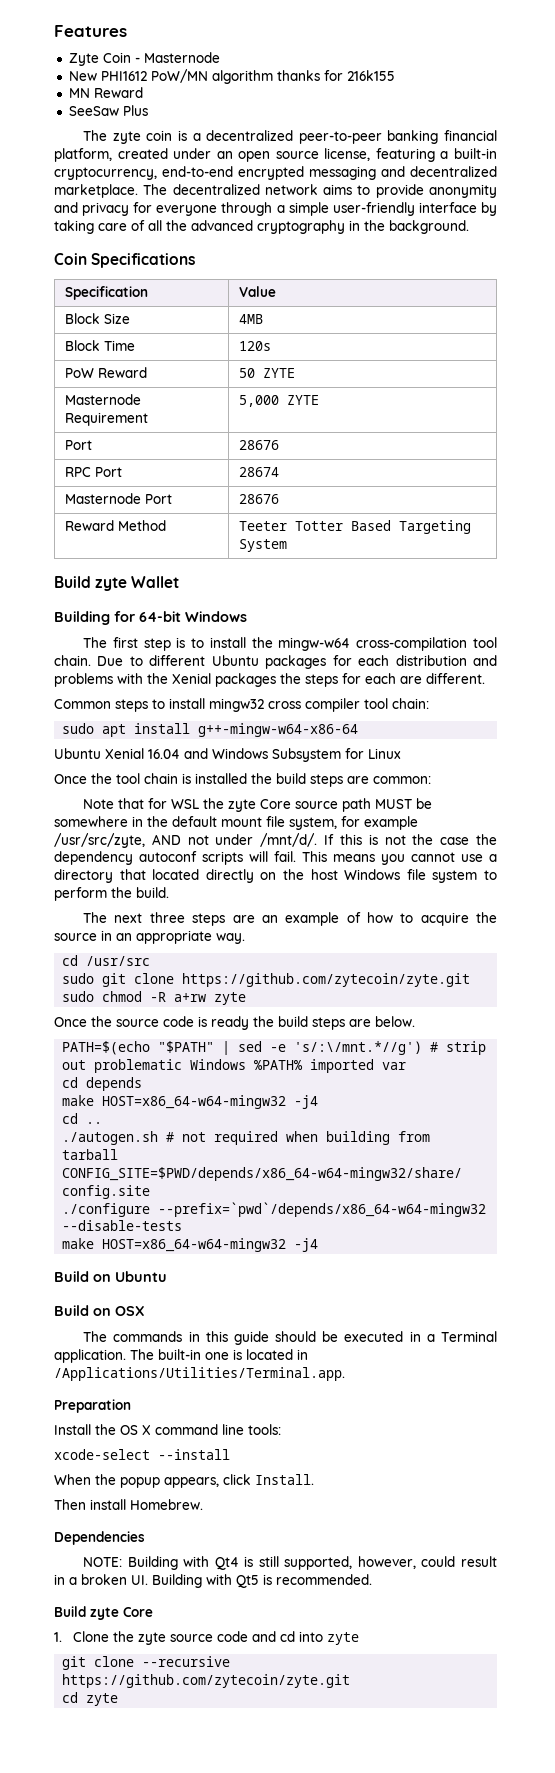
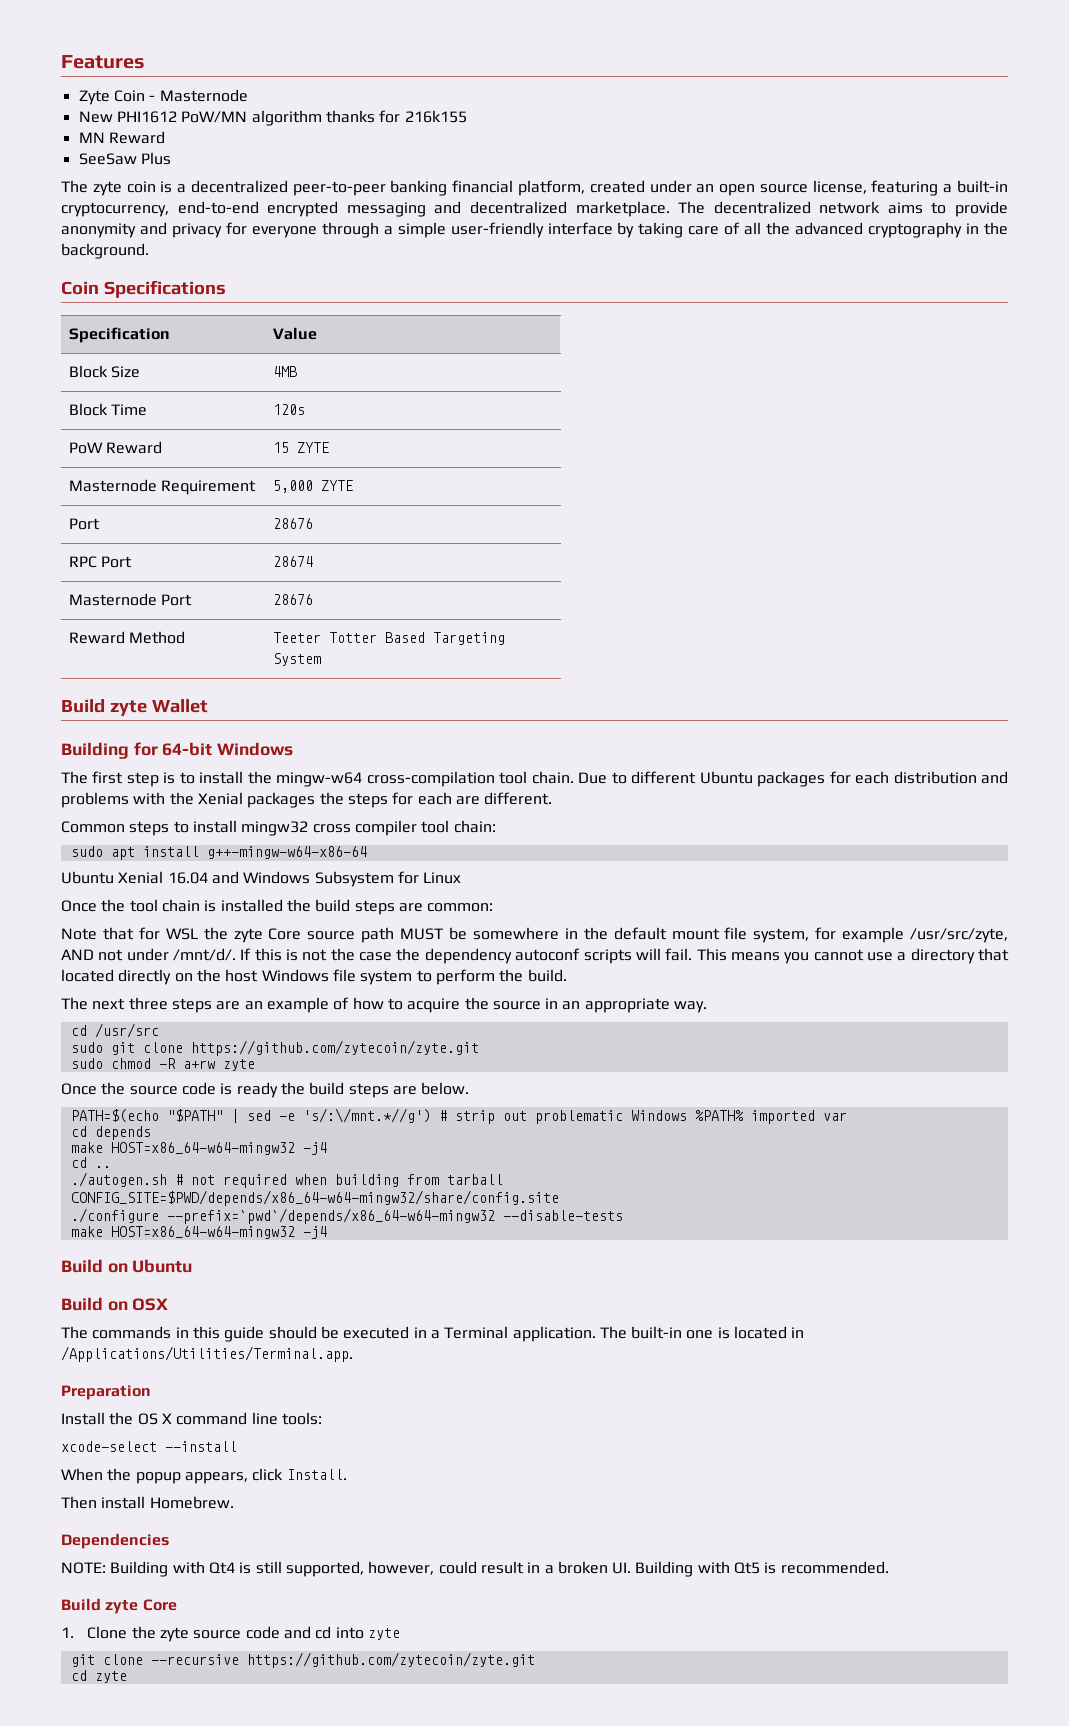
- PoW Reward | 50 ZYTE
+ PoW Reward | 15 ZYTE

